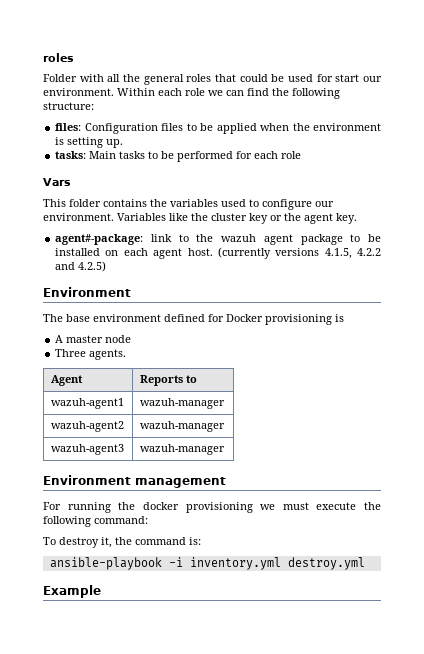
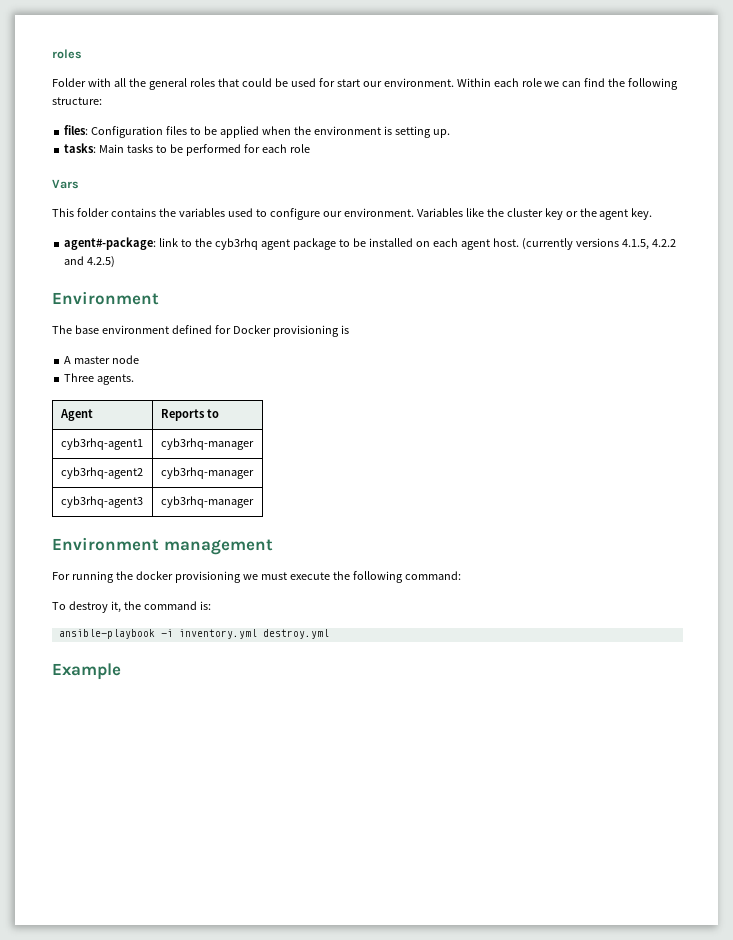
- agent#-package: link to the wazuh agent package to be installed on each agent host.
+ agent#-package: link to the cyb3rhq agent package to be installed on each agent host.
- wazuh-agent1 | wazuh-manager
- wazuh-agent2 | wazuh-manager
- wazuh-agent3 | wazuh-manager
+ cyb3rhq-agent1 | cyb3rhq-manager
+ cyb3rhq-agent2 | cyb3rhq-manager
+ cyb3rhq-agent3 | cyb3rhq-manager

